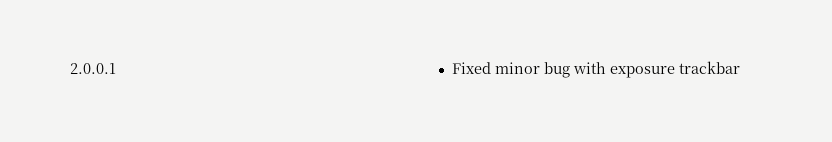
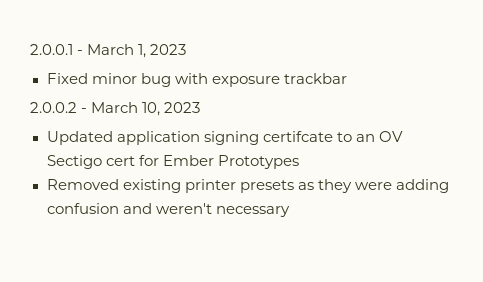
- 2.0.0.1
+ 2.0.0.1 - March 1, 2023
+ 2.0.0.2 - March 10, 2023
+ Updated application signing certifcate to an OV Sectigo cert for Ember Prototypes
+ Removed existing printer presets as they were adding confusion and weren't necessary

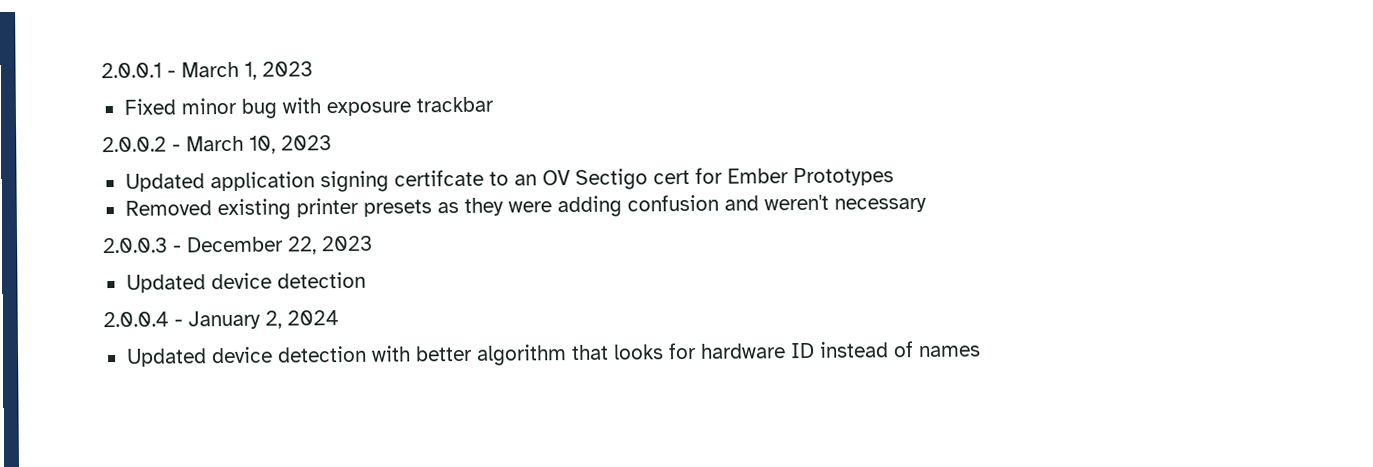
+ 2.0.0.3 - December 22, 2023
+ Updated device detection
+ 2.0.0.4 - January 2, 2024
+ Updated device detection with better algorithm that looks for hardware ID instead of names

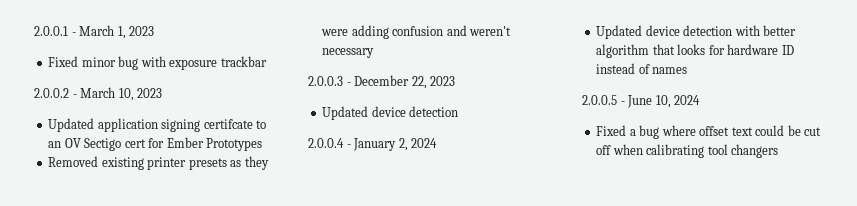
+ 2.0.0.5 - June 10, 2024
+ Fixed a bug where offset text could be cut off when calibrating tool changers

